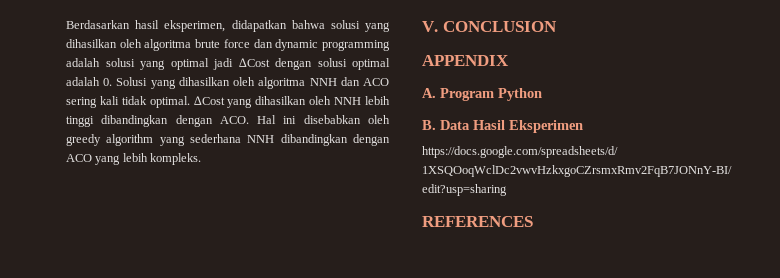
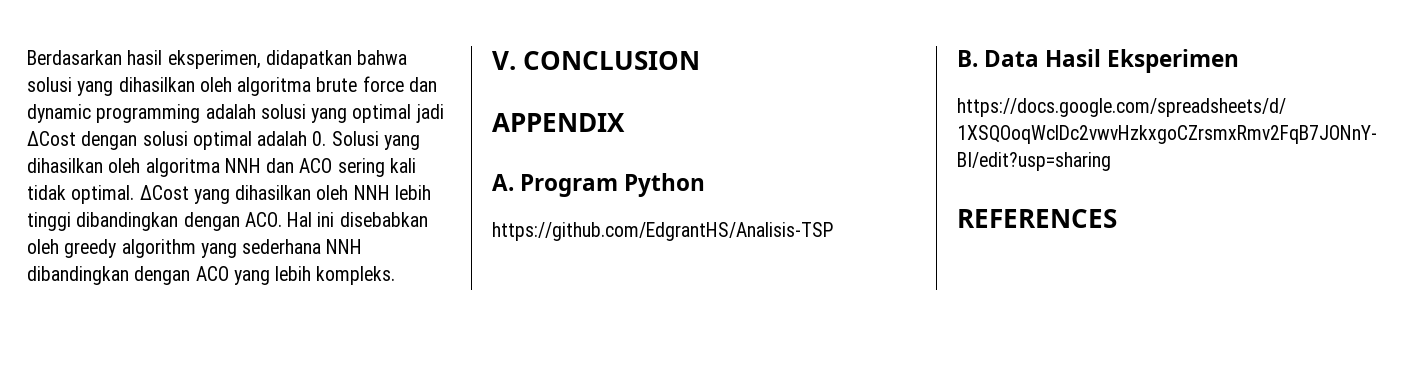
+ https://github.com/EdgrantHS/Analisis-TSP

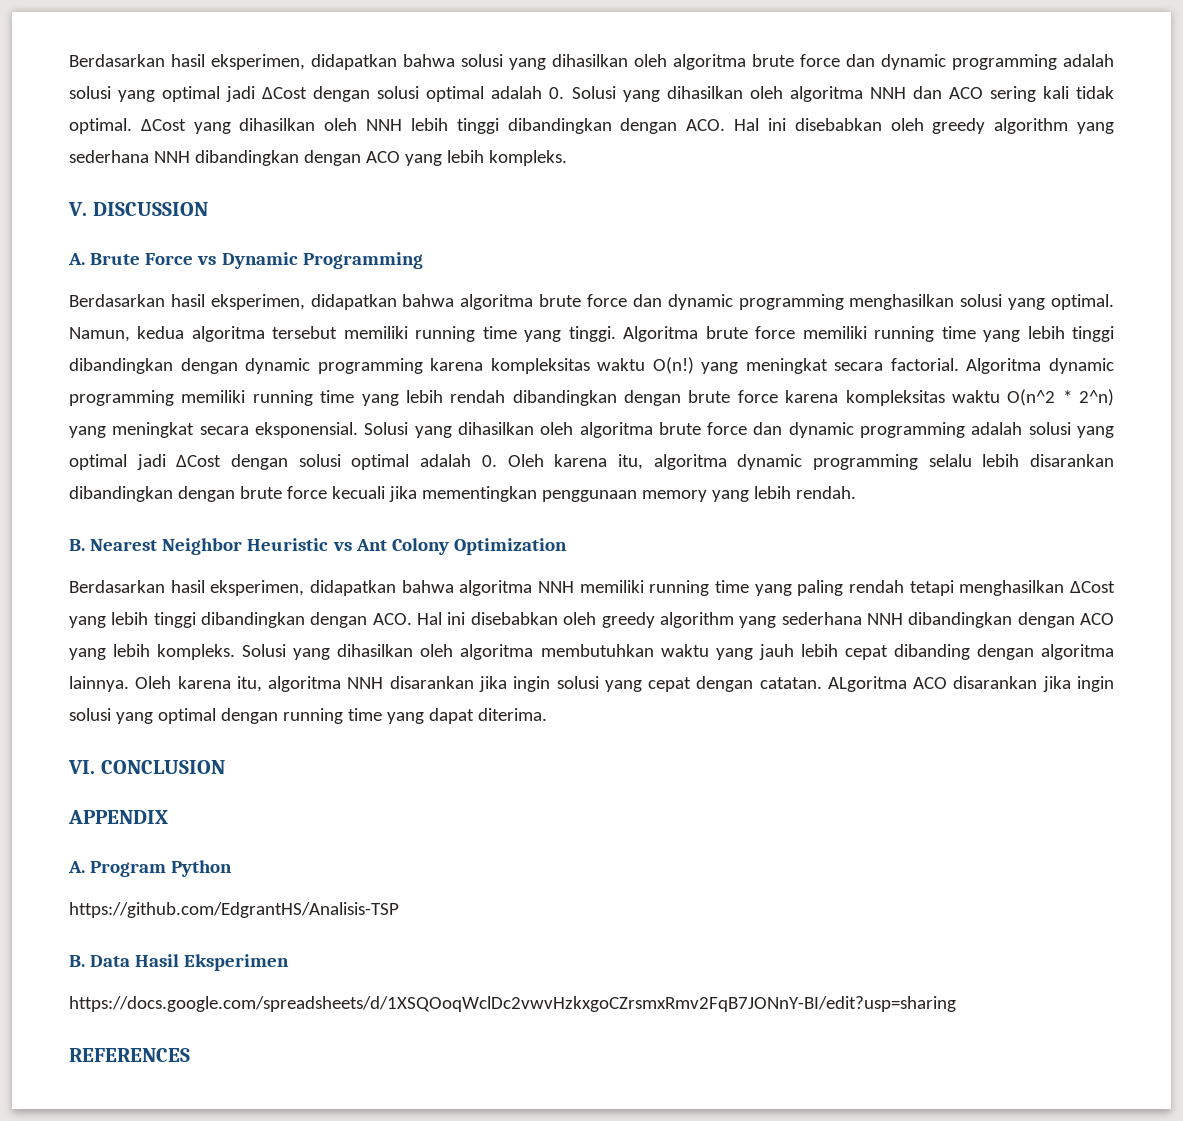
- V. CONCLUSION
+ V. DISCUSSION
+ A. Brute Force vs Dynamic Programming
+ Berdasarkan hasil eksperimen, didapatkan bahwa algoritma brute force dan dynamic programming menghasilkan solusi yang optimal. Namun, kedua algoritma tersebut memiliki running time yang tinggi. Algoritma brute force memiliki running time yang lebih tinggi dibandingkan dengan dynamic programming karena kompleksitas waktu O(n!) yang meningkat secara factorial. Algoritma dynamic programming memiliki running time yang lebih rendah dibandingkan dengan brute force karena kompleksitas waktu O(n^2 * 2^n) yang meningkat secara eksponensial. Solusi yang dihasilkan oleh algoritma brute force dan dynamic programming adalah solusi yang optimal jadi ∆Cost dengan solusi optimal adalah 0. Oleh karena itu, algoritma dynamic programming selalu lebih disarankan dibandingkan dengan brute force kecuali jika mementingkan penggunaan memory yang lebih rendah.
+ B. Nearest Neighbor Heuristic vs Ant Colony Optimization
+ Berdasarkan hasil eksperimen, didapatkan bahwa algoritma NNH memiliki running time yang paling rendah tetapi menghasilkan ∆Cost yang lebih tinggi dibandingkan dengan ACO. Hal ini disebabkan oleh greedy algorithm yang sederhana NNH dibandingkan dengan ACO yang lebih kompleks. Solusi yang dihasilkan oleh algoritma membutuhkan waktu yang jauh lebih cepat dibanding dengan algoritma lainnya. Oleh karena itu, algoritma NNH disarankan jika ingin solusi yang cepat dengan catatan. ALgoritma ACO disarankan jika ingin solusi yang optimal dengan running time yang dapat diterima.
+ VI. CONCLUSION

